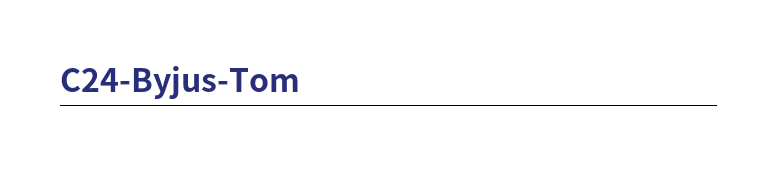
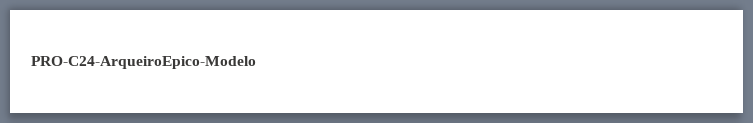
- C24-Byjus-Tom
+ PRO-C24-ArqueiroEpico-Modelo

